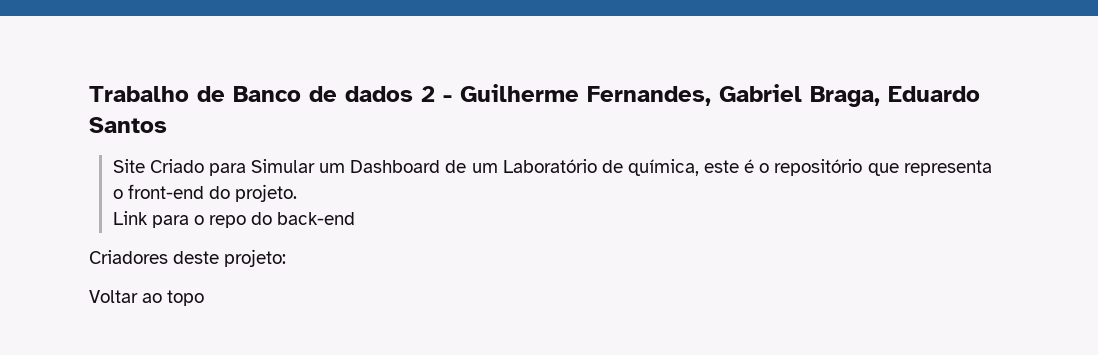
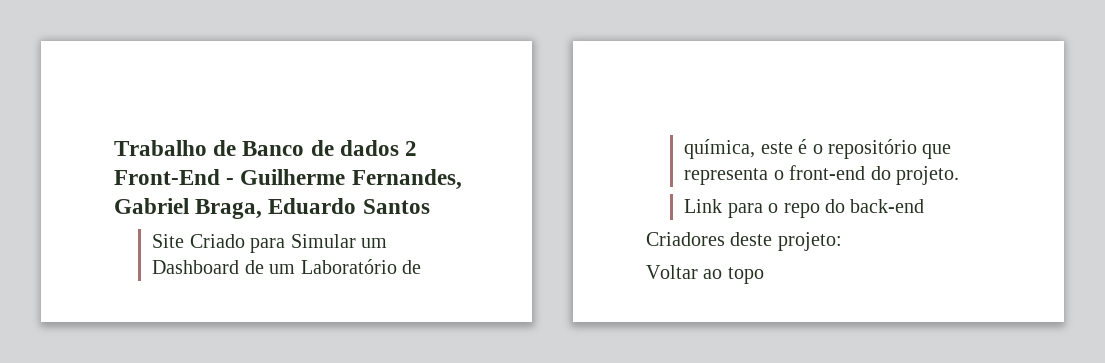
- Trabalho de Banco de dados 2 - Guilherme Fernandes, Gabriel Braga, Eduardo Santos
+ Trabalho de Banco de dados 2 Front-End - Guilherme Fernandes, Gabriel Braga, Eduardo Santos

